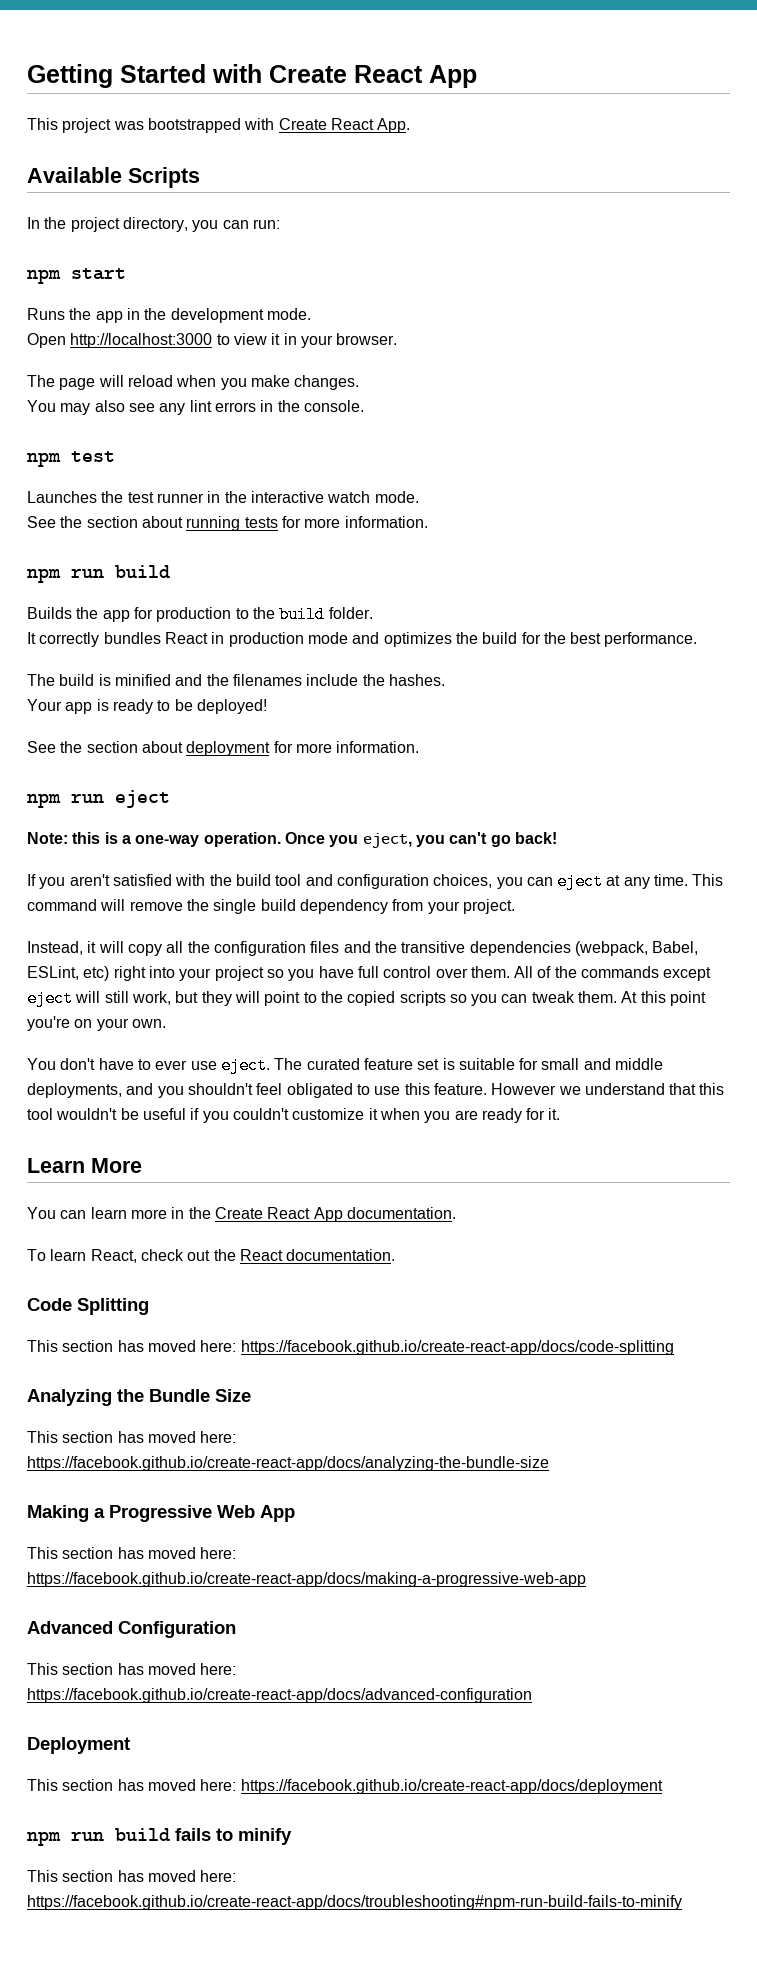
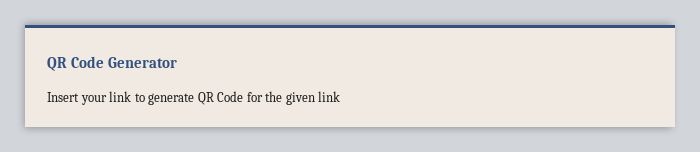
- Getting Started with Create React App
- This project was bootstrapped with Create React App.
- Available Scripts
- In the project directory, you can run:
- npm start
- Runs the app in the development mode.
- Open http://localhost:3000 to view it in your browser.
- The page will reload when you make changes.
- You may also see any lint errors in the console.
- npm test
- Launches the test runner in the interactive watch mode.
- See the section about running tests for more information.
- npm run build
- Builds the app for production to the build folder.
- It correctly bundles React in production mode and optimizes the build for the best performance.
- The build is minified and the filenames include the hashes.
- Your app is ready to be deployed!
- See the section about deployment for more information.
- npm run eject
- Note: this is a one-way operation. Once you eject, you can't go back!
- If you aren't satisfied with the build tool and configuration choices, you can eject at any time. This command will remove the single build dependency from your project.
- Instead, it will copy all the configuration files and the transitive dependencies (webpack, Babel, ESLint, etc) right into your project so you have full control over them. All of the commands except eject will still work, but they will point to the copied scripts so you can tweak them. At this point you're on your own.
- You don't have to ever use eject. The curated feature set is suitable for small and middle deployments, and you shouldn't feel obligated to use this feature. However we understand that this tool wouldn't be useful if you couldn't customize it when you are ready for it.
- Learn More
- You can learn more in the Create React App documentation.
- To learn React, check out the React documentation.
- Code Splitting
- This section has moved here: https://facebook.github.io/create-react-app/docs/code-splitting
- Analyzing the Bundle Size
- This section has moved here: https://facebook.github.io/create-react-app/docs/analyzing-the-bundle-size
- Making a Progressive Web App
- This section has moved here: https://facebook.github.io/create-react-app/docs/making-a-progressive-web-app
- Advanced Configuration
- This section has moved here: https://facebook.github.io/create-react-app/docs/advanced-configuration
- Deployment
- This section has moved here: https://facebook.github.io/create-react-app/docs/deployment
- npm run build fails to minify
- This section has moved here: https://facebook.github.io/create-react-app/docs/troubleshooting#npm-run-build-fails-to-minify
+ QR Code Generator
+ Insert your link to generate QR Code for the given link

